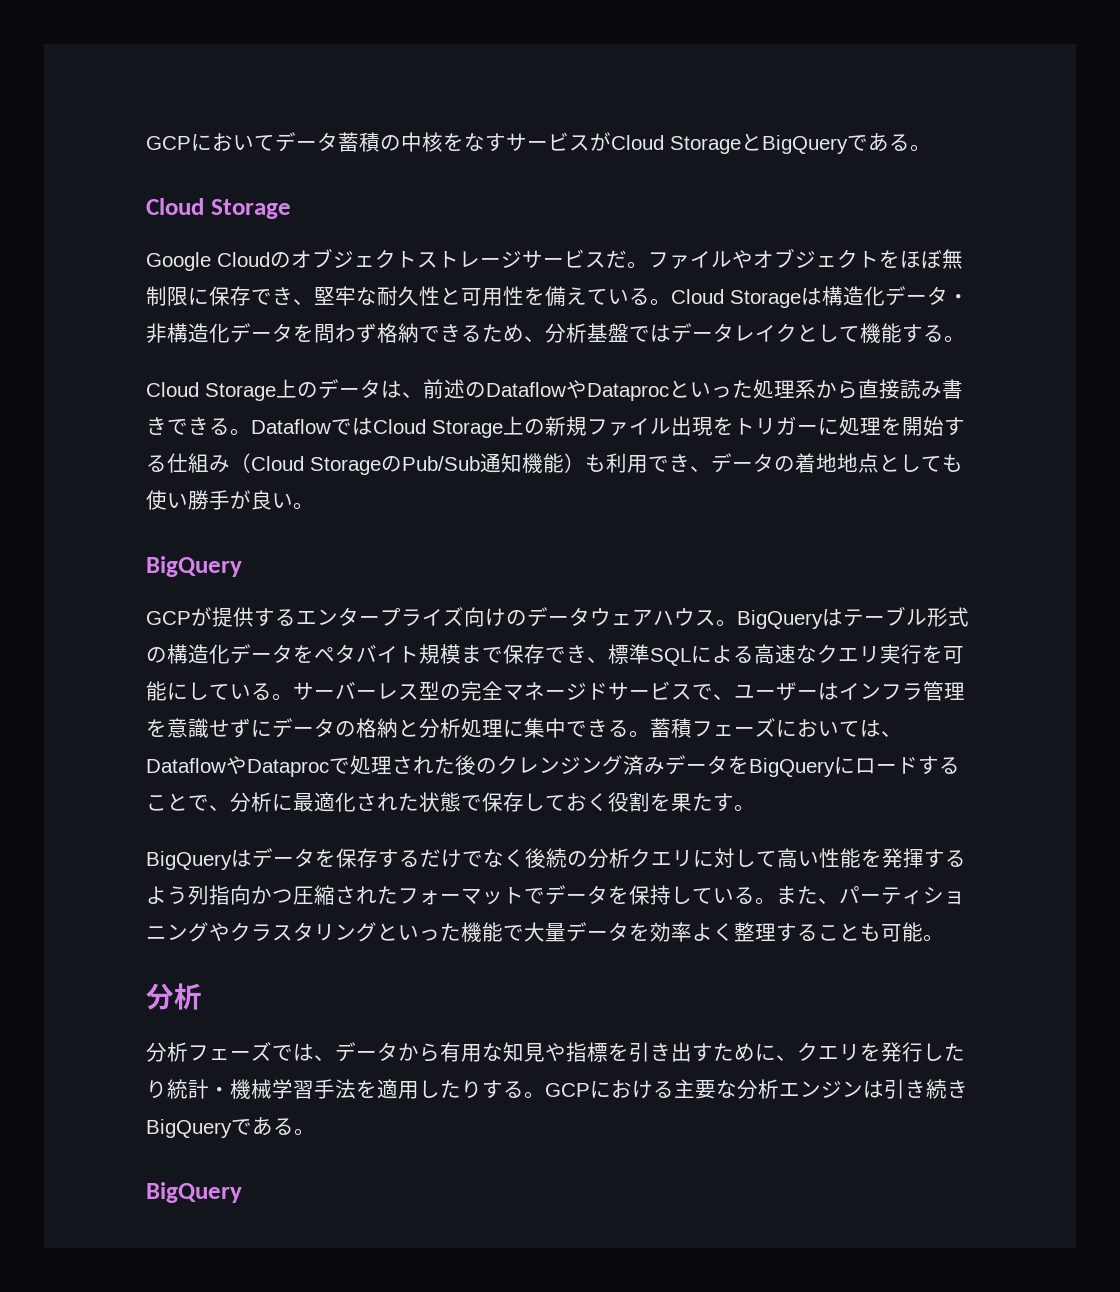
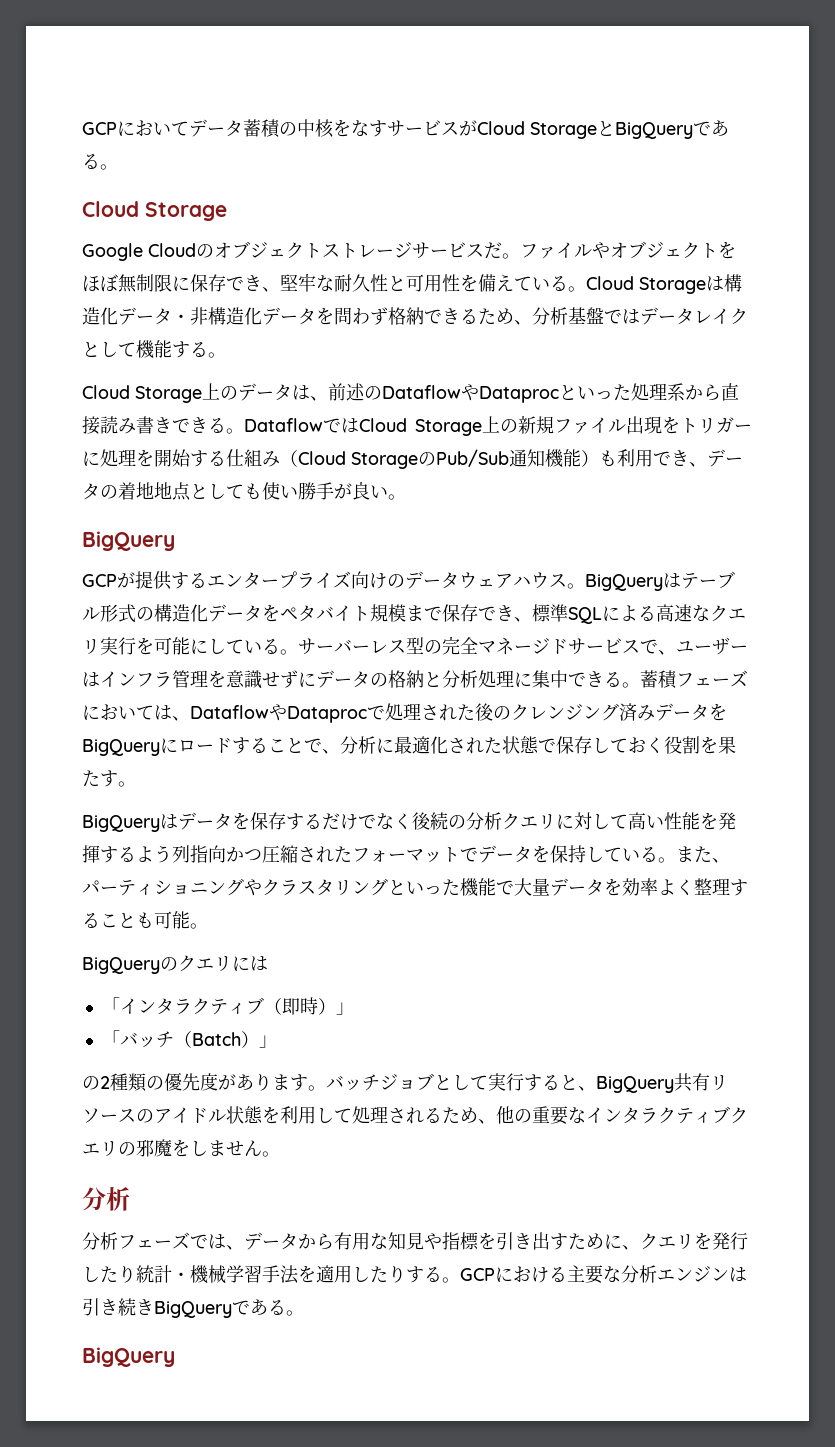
+ BigQueryのクエリには
+ 「インタラクティブ（即時）」
+ 「バッチ（Batch）」
+ の2種類の優先度があります。バッチジョブとして実行すると、BigQuery共有リソースのアイドル状態を利用して処理されるため、他の重要なインタラクティブクエリの邪魔をしません。

